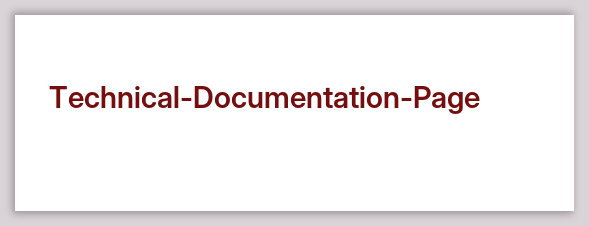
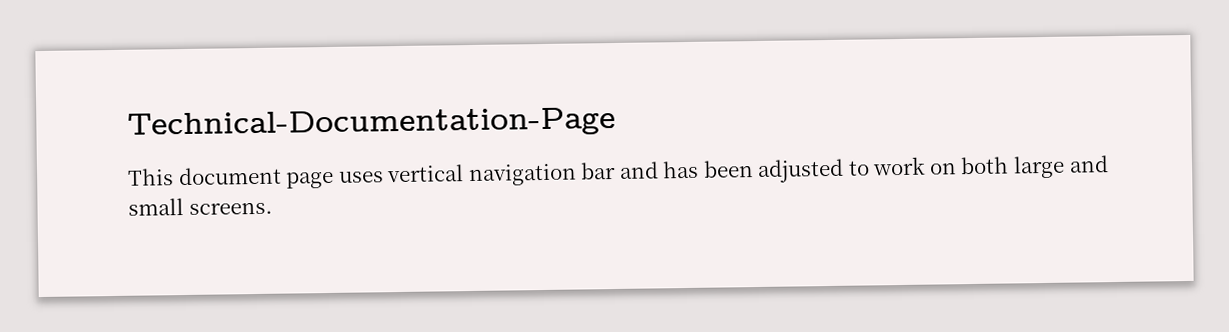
+ This document page uses vertical navigation bar and has been adjusted to work on both large and small screens.

